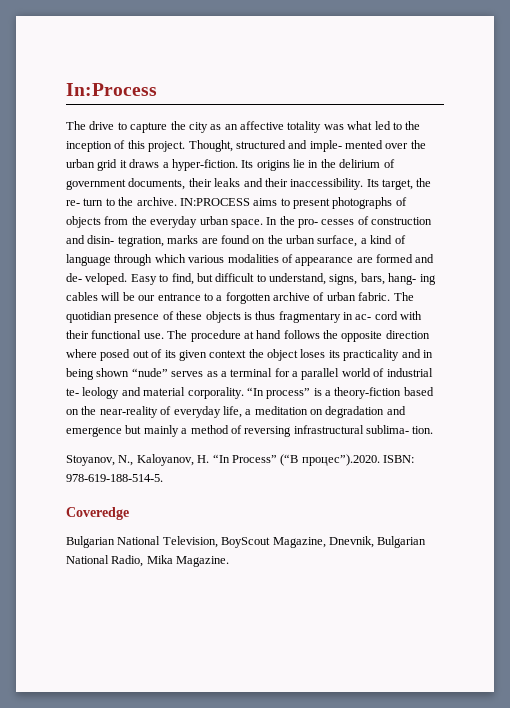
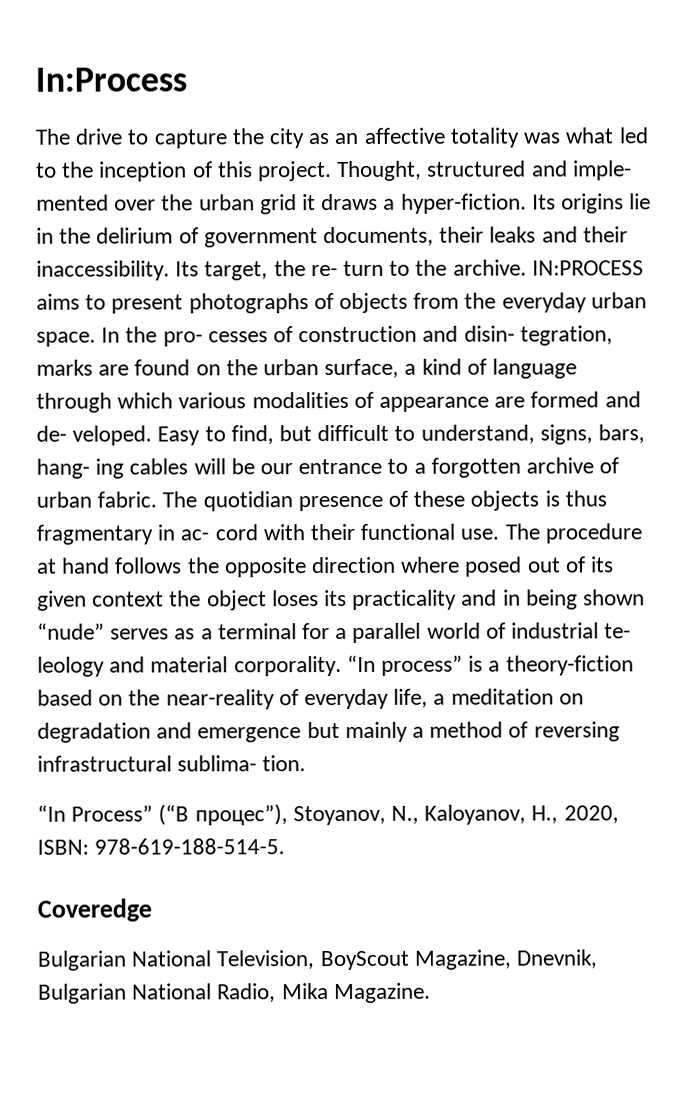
- Stoyanov, N., Kaloyanov, H. “In Process” (“В процес”).2020. ISBN: 978-619-188-514-5.
+ “In Process” (“В процес”), Stoyanov, N., Kaloyanov, H., 2020, ISBN: 978-619-188-514-5.

